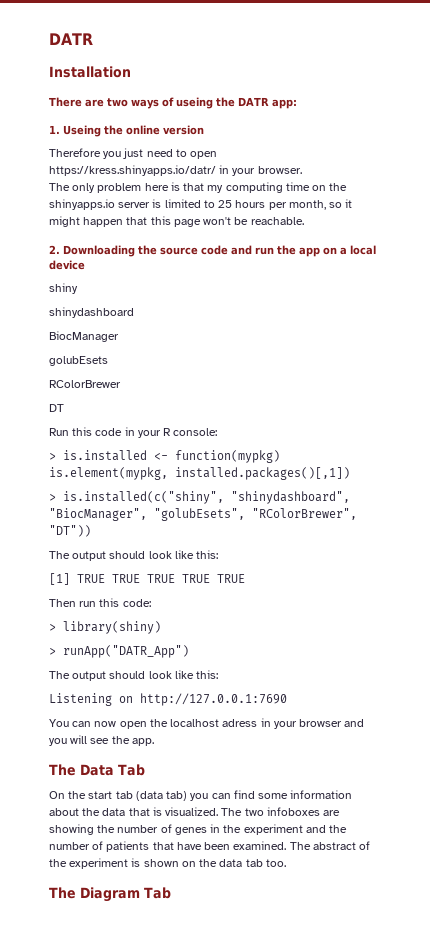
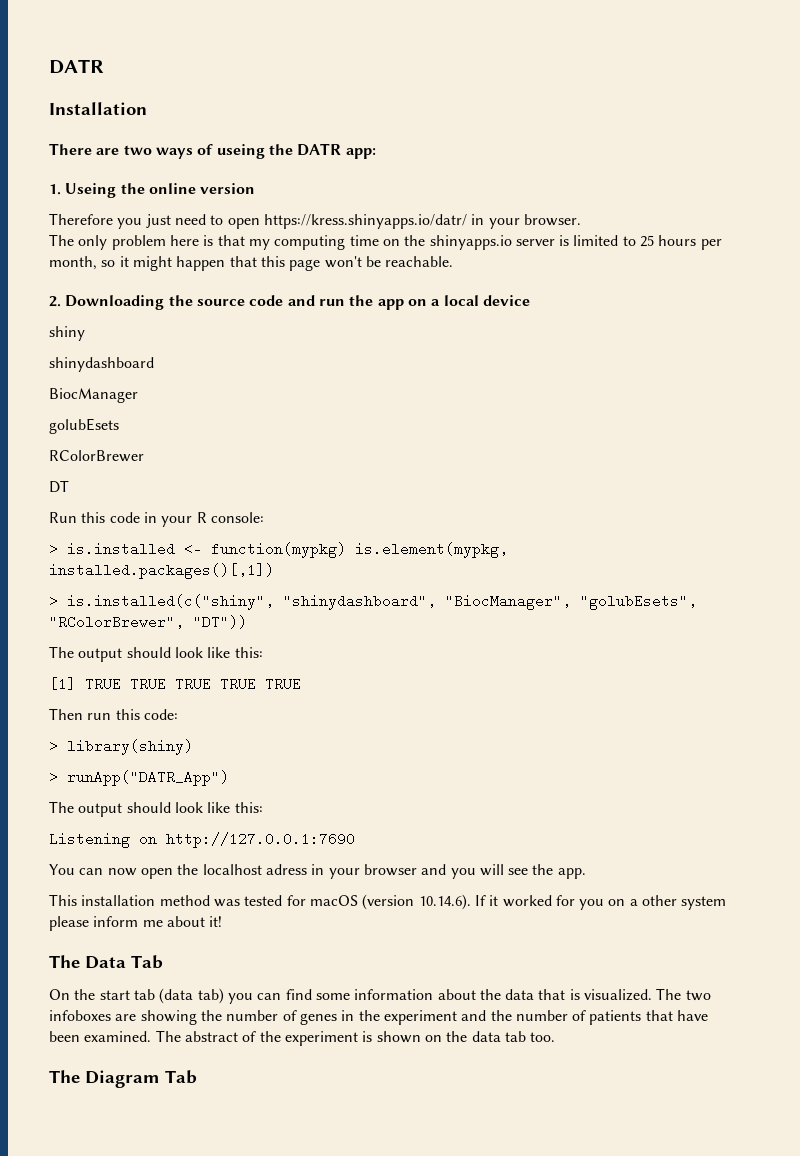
+ This installation method was tested for macOS (version 10.14.6). If it worked for you on a other system please inform me about it!

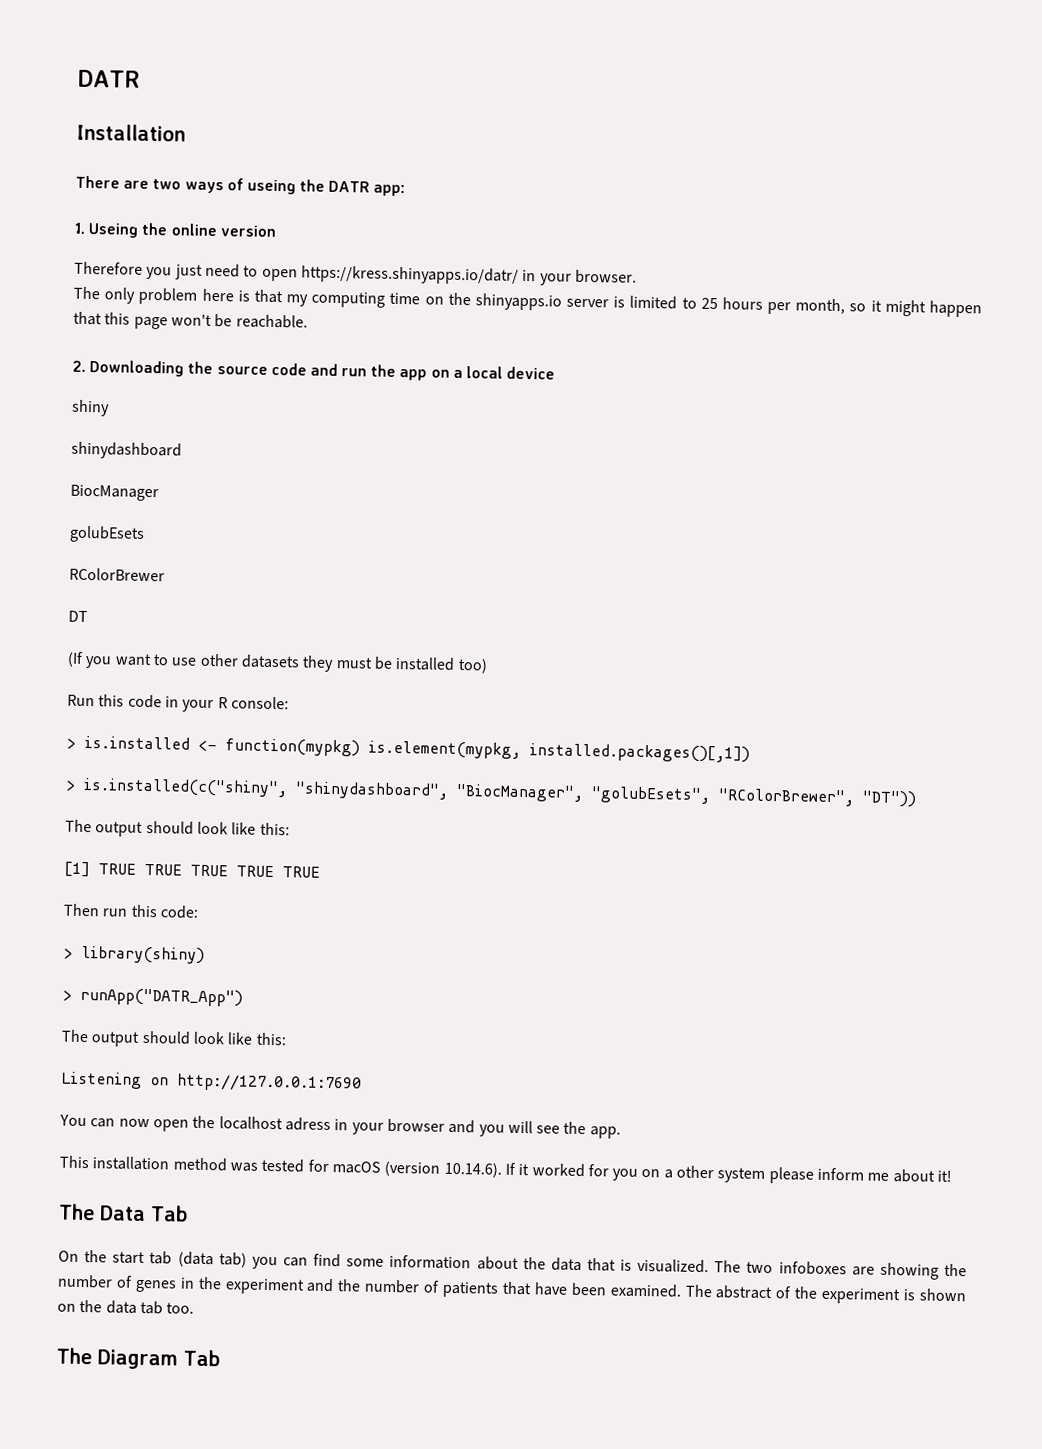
+ (If you want to use other datasets they must be installed too)

